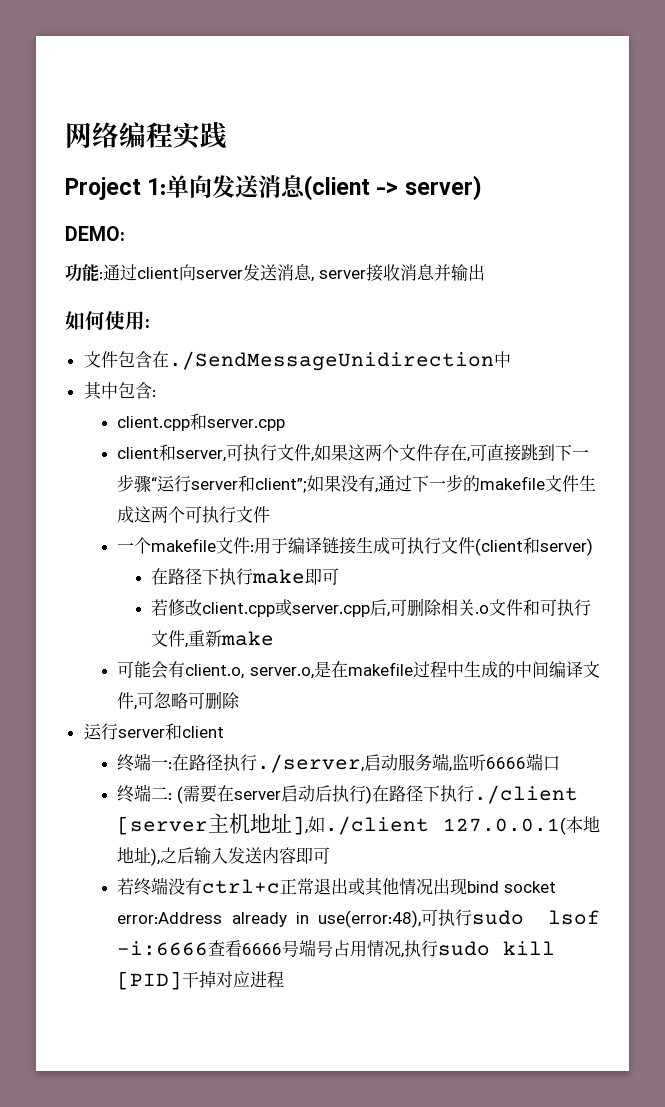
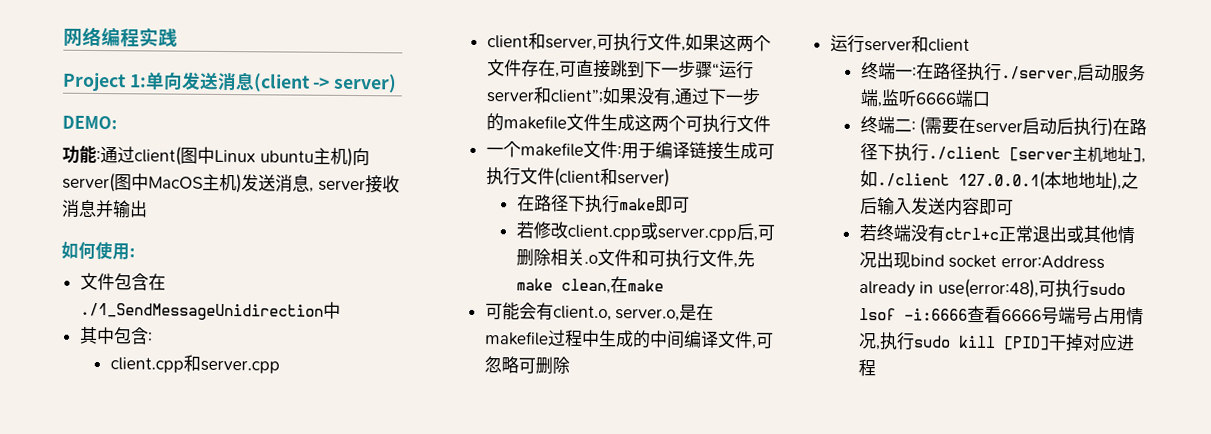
- 功能:通过client向server发送消息, server接收消息并输出
+ 功能:通过client(图中Linux ubuntu主机)向server(图中MacOS主机)发送消息, server接收消息并输出
- 文件包含在./SendMessageUnidirection中
+ 文件包含在./1_SendMessageUnidirection中
- 若修改client.cpp或server.cpp后,可删除相关.o文件和可执行文件,重新make
+ 若修改client.cpp或server.cpp后,可删除相关.o文件和可执行文件,先make clean,在make

